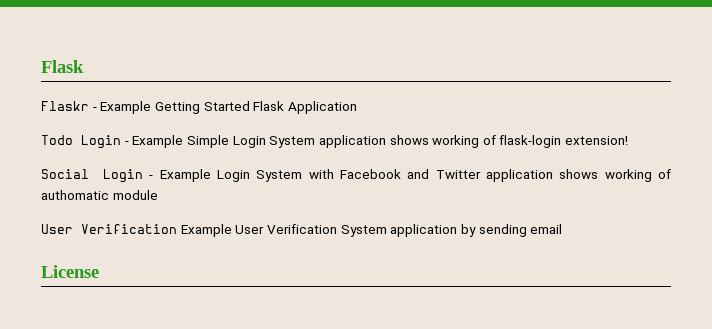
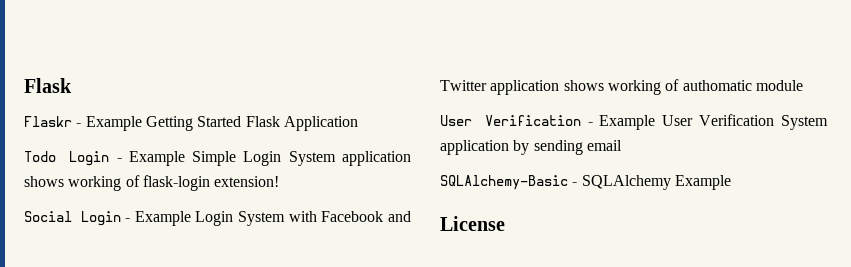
- User Verification Example User Verification System application by sending email
+ User Verification - Example User Verification System application by sending email
+ SQLAlchemy-Basic - SQLAlchemy Example

